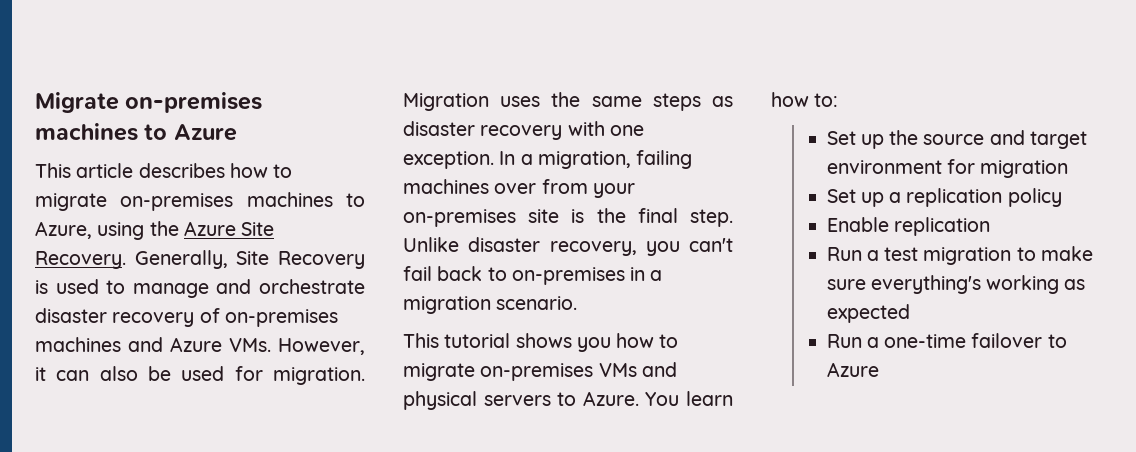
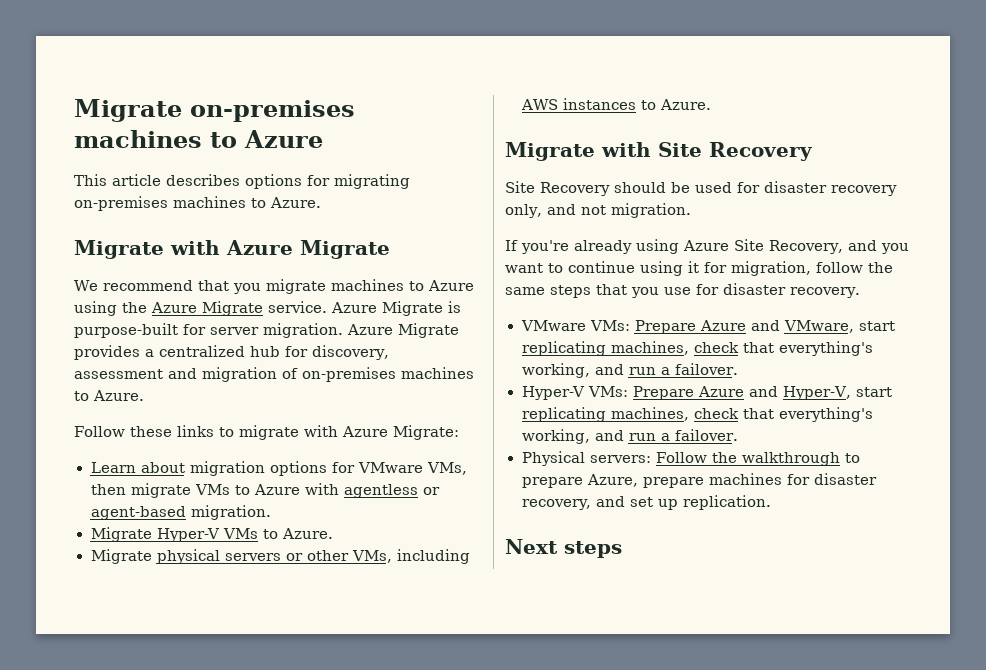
- This article describes how to migrate on-premises machines to Azure, using the Azure Site Recovery. Generally, Site Recovery is used to manage and orchestrate disaster recovery of on-premises machines and Azure VMs. However, it can also be used for migration. Migration uses the same steps as disaster recovery with one exception. In a migration, failing machines over from your on-premises site is the final step. Unlike disaster recovery, you can't fail back to on-premises in a migration scenario.
- This tutorial shows you how to migrate on-premises VMs and physical servers to Azure. You learn how to:
- Set up the source and target environment for migration
- Set up a replication policy
- Enable replication
- Run a test migration to make sure everything's working as expected
- Run a one-time failover to Azure
+ This article describes options for migrating on-premises machines to Azure.
+ Migrate with Azure Migrate
+ We recommend that you migrate machines to Azure using the Azure Migrate service. Azure Migrate is purpose-built for server migration. Azure Migrate provides a centralized hub for discovery, assessment and migration of on-premises machines to Azure.
+ Follow these links to migrate with Azure Migrate:
+ Learn about migration options for VMware VMs, then migrate VMs to Azure with agentless or agent-based migration.
+ Migrate Hyper-V VMs to Azure.
+ Migrate physical servers or other VMs, including AWS instances to Azure.
+ Migrate with Site Recovery
+ Site Recovery should be used for disaster recovery only, and not migration.
+ If you're already using Azure Site Recovery, and you want to continue using it for migration, follow the same steps that you use for disaster recovery.
+ VMware VMs: Prepare Azure and VMware, start replicating machines, check that everything's working, and run a failover.
+ Hyper-V VMs: Prepare Azure and Hyper-V, start replicating machines, check that everything's working, and run a failover.
+ Physical servers: Follow the walkthrough to prepare Azure, prepare machines for disaster recovery, and set up replication.
+ Next steps

